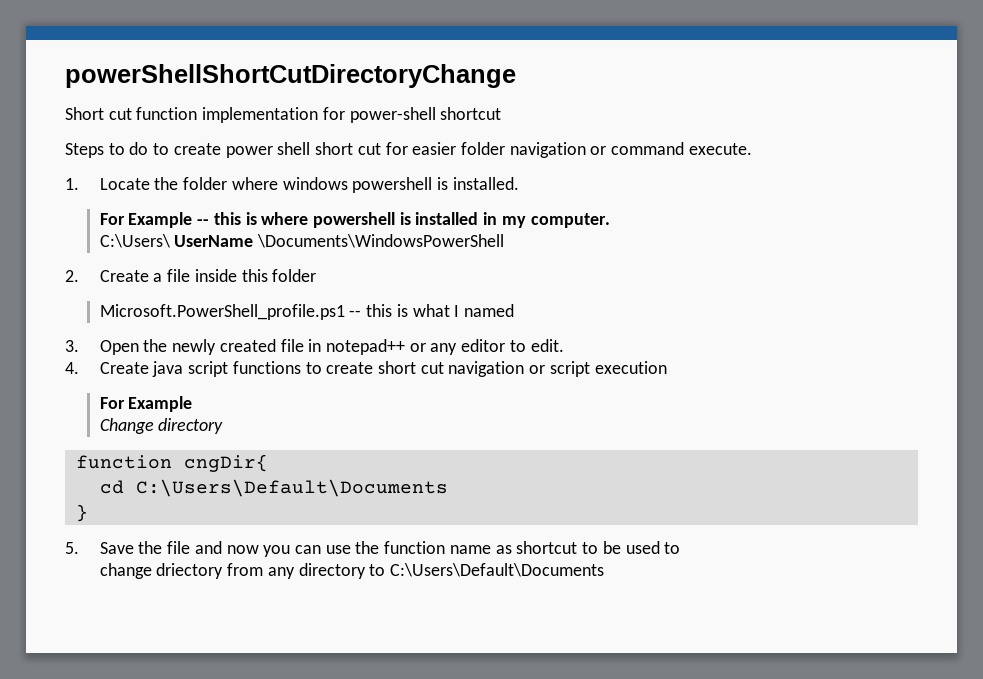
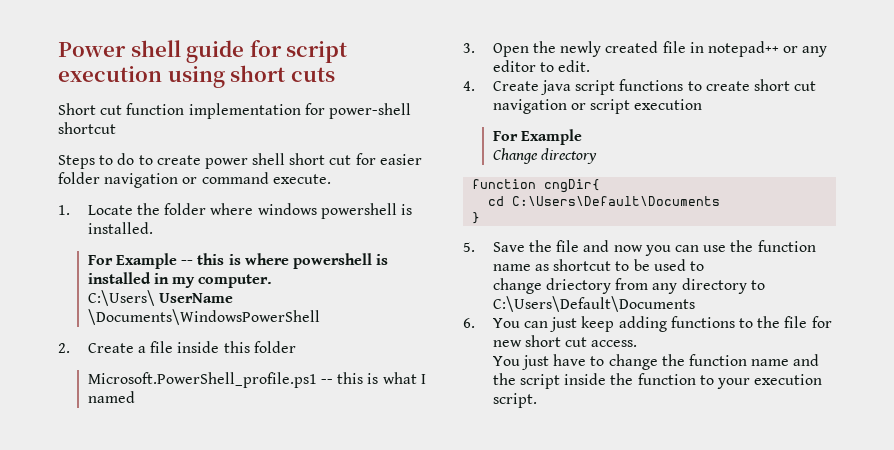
- powerShellShortCutDirectoryChange
+ Power shell guide for script execution using short cuts
+ 6. You can just keep adding functions to the file for new short cut access.
+ You just have to change the function name and the script inside the function to your execution script.

